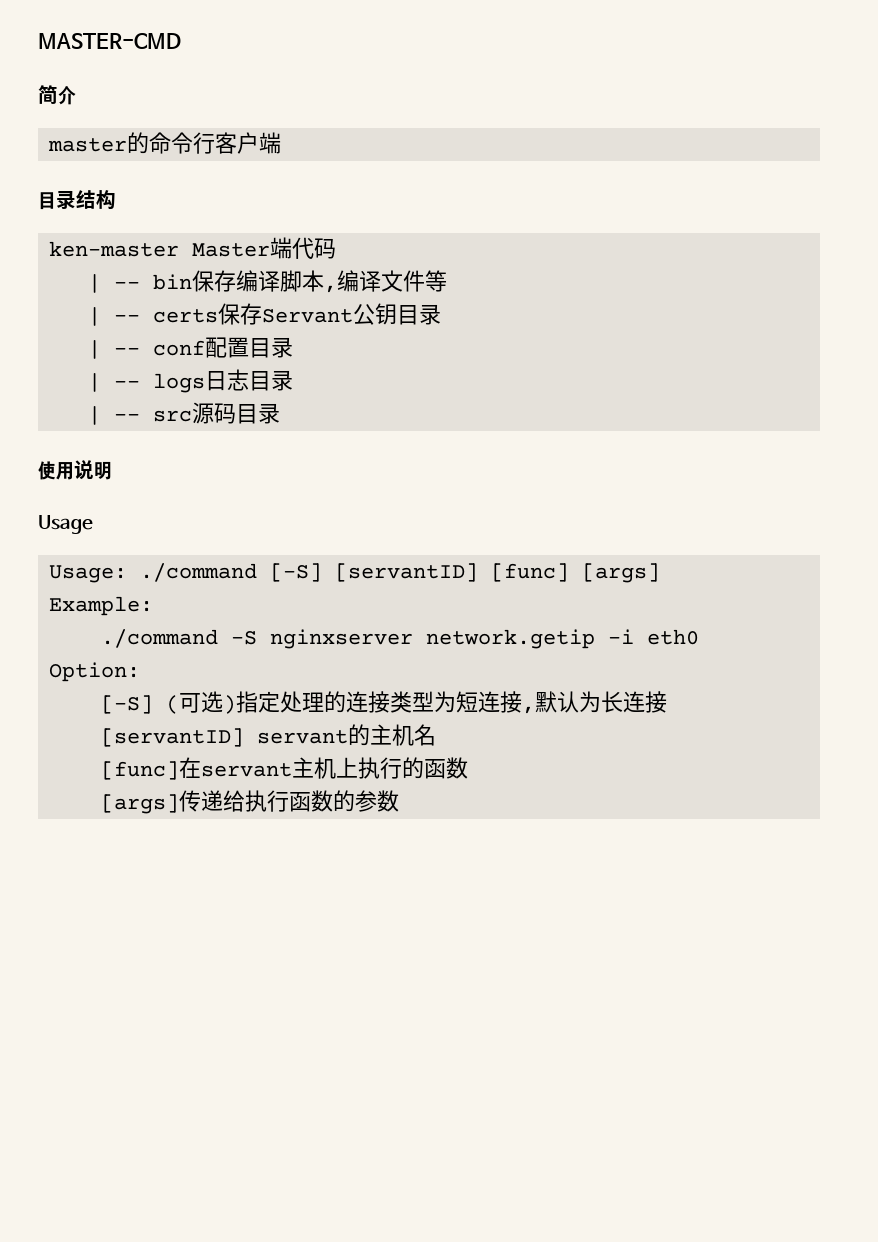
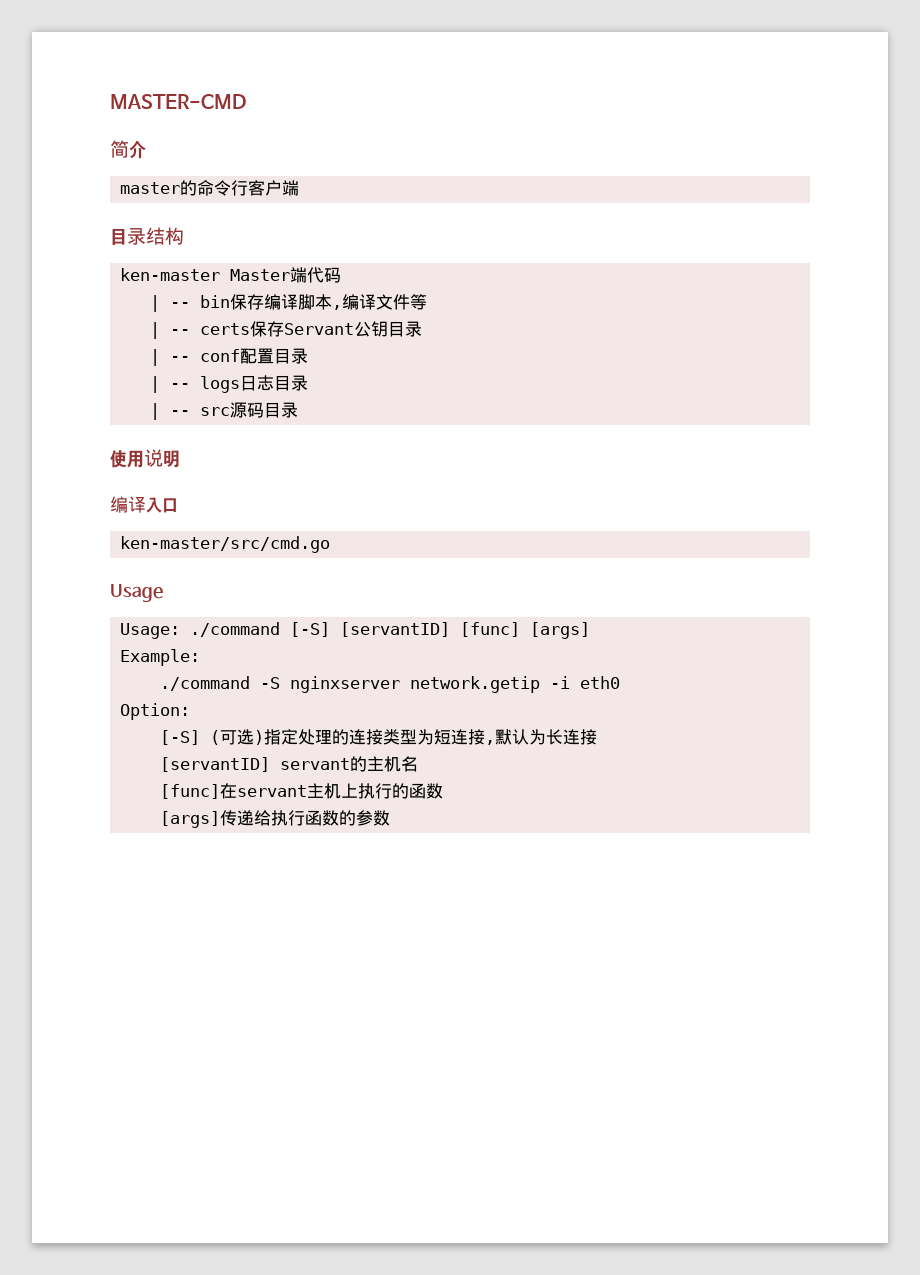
+ 编译入口
+ ken-master/src/cmd.go

